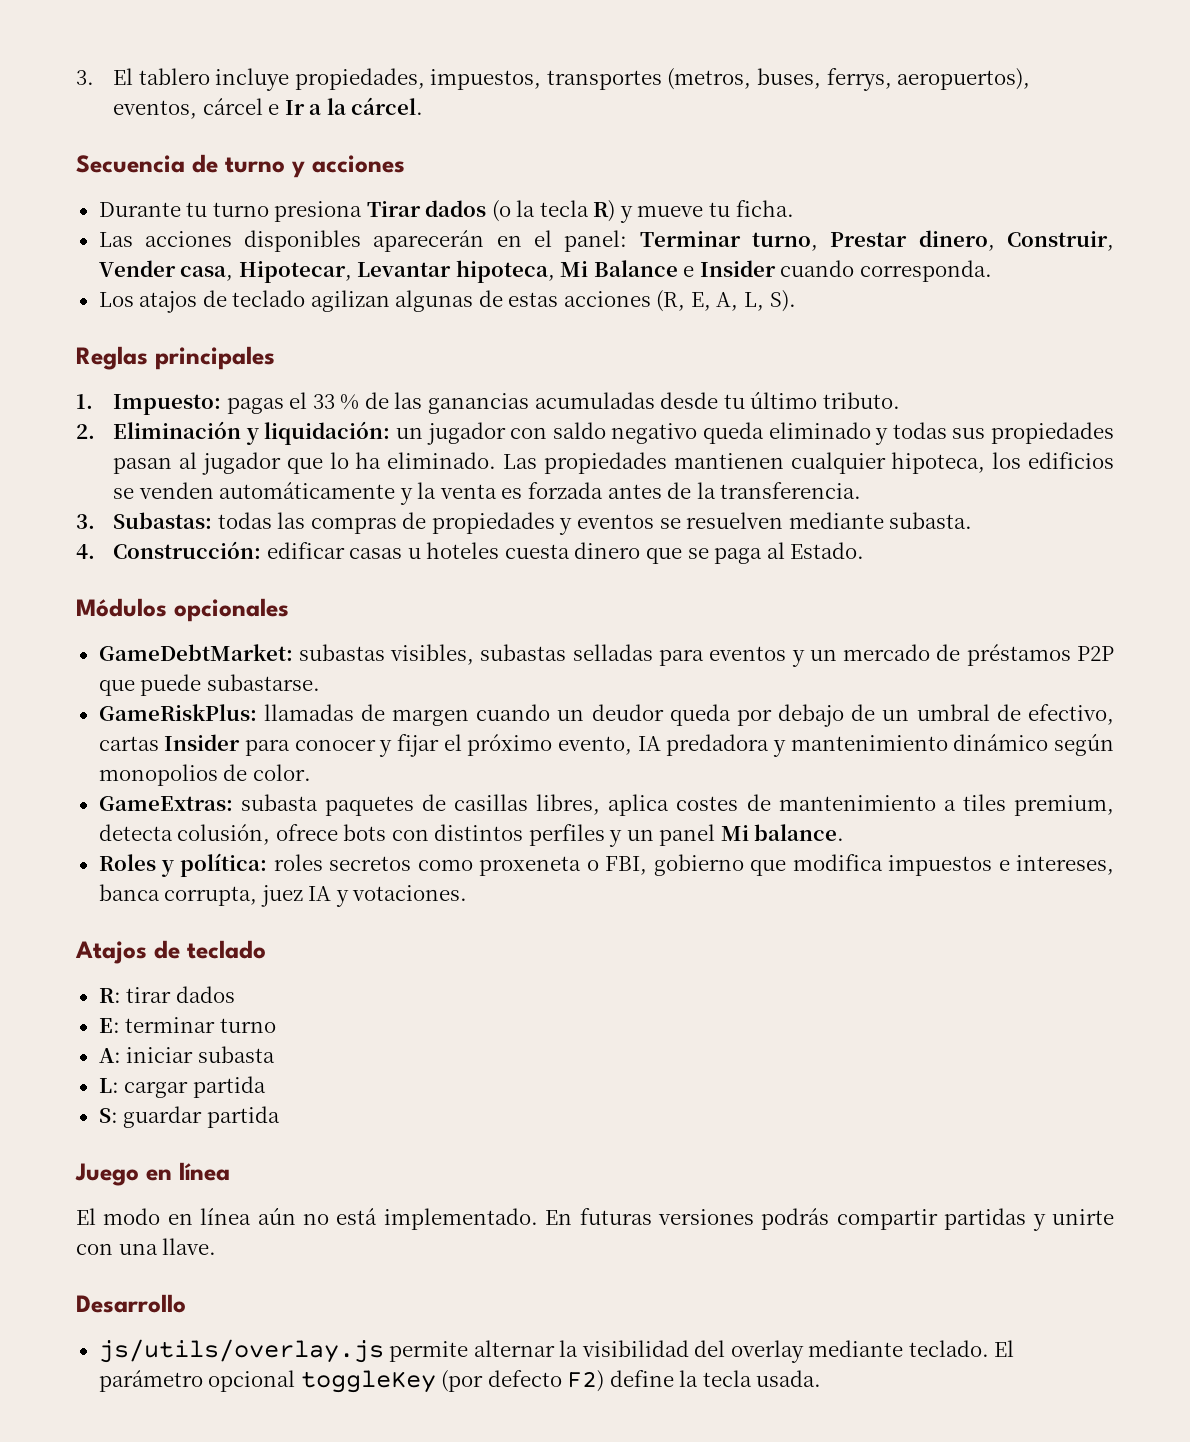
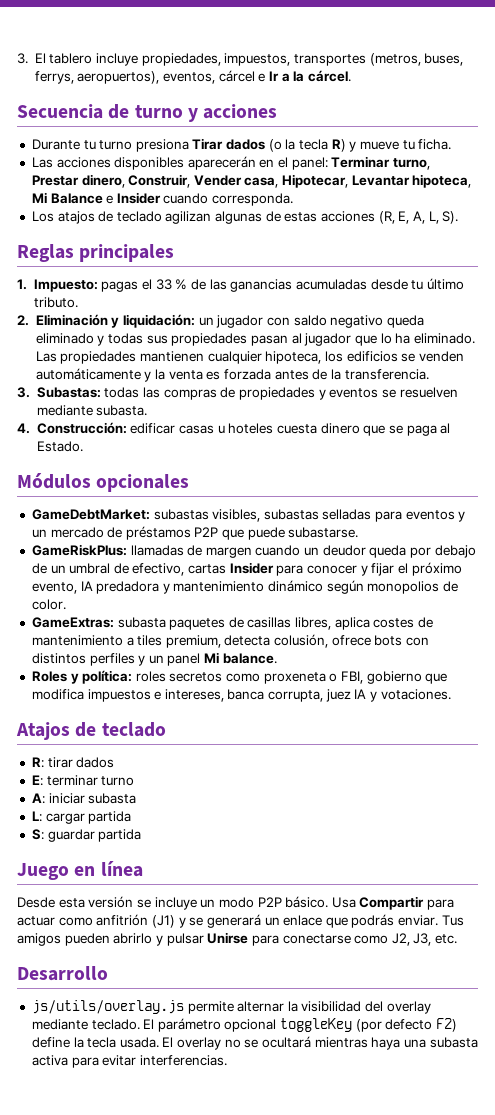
- El modo en línea aún no está implementado. En futuras versiones podrás compartir partidas y unirte con una llave.
+ Desde esta versión se incluye un modo P2P básico. Usa Compartir para actuar como anfitrión (J1) y se generará un enlace que podrás enviar. Tus amigos pueden abrirlo y pulsar Unirse para conectarse como J2, J3, etc.
+ El overlay no se ocultará mientras haya una subasta activa para evitar interferencias.

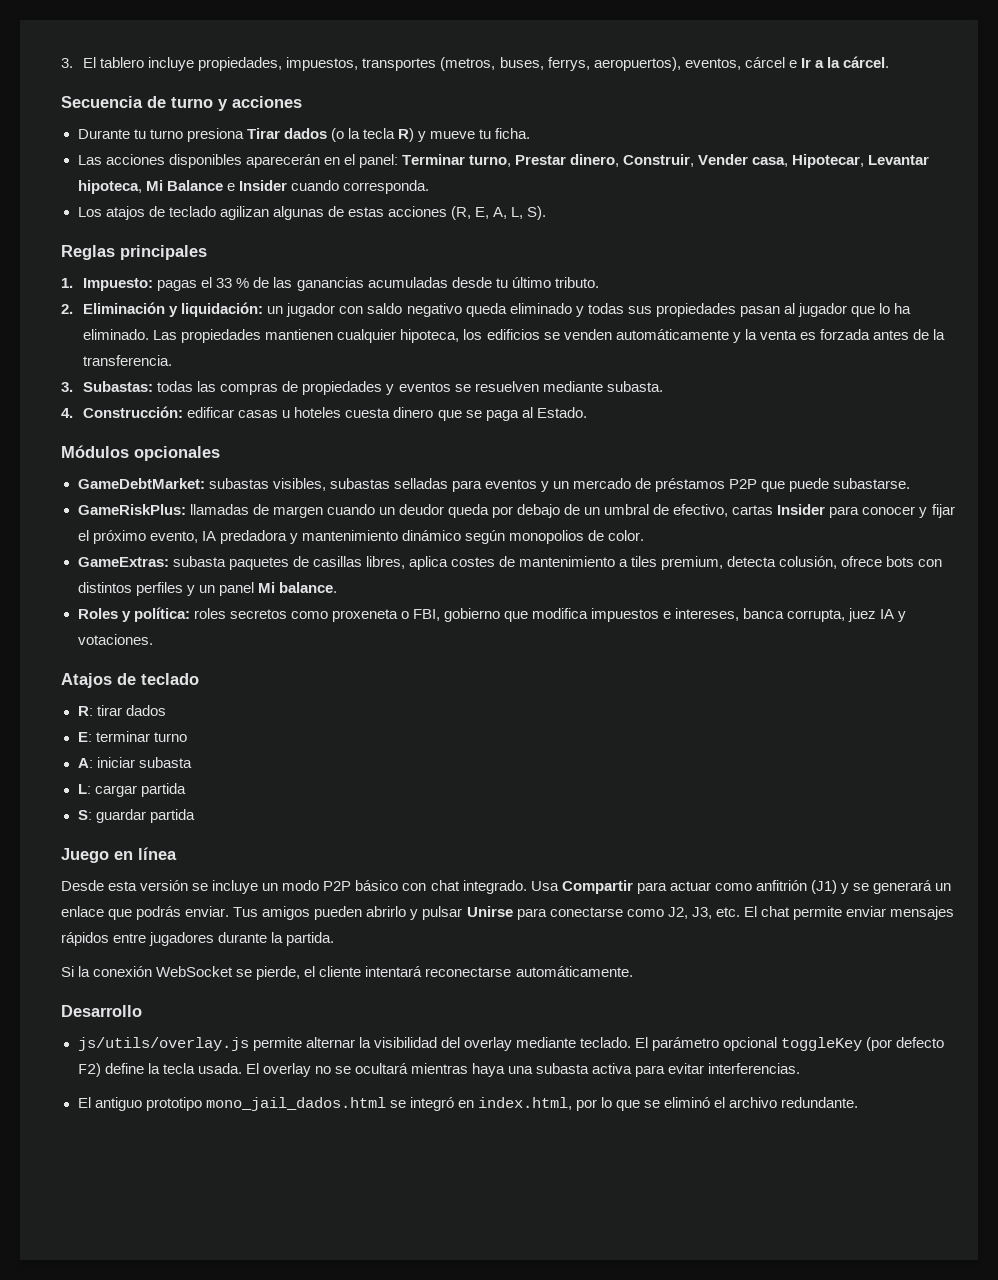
- Desde esta versión se incluye un modo P2P básico.
+ Desde esta versión se incluye un modo P2P básico con chat integrado.
- Tus amigos pueden abrirlo y pulsar Unirse para conectarse como J2, J3, etc.
+ Tus amigos pueden abrirlo y pulsar Unirse para conectarse como J2, J3, etc. El chat permite enviar mensajes rápidos entre jugadores durante la partida.
+ Si la conexión WebSocket se pierde, el cliente intentará reconectarse automáticamente.
+ El antiguo prototipo mono_jail_dados.html se integró en index.html, por lo que se eliminó el archivo redundante.

